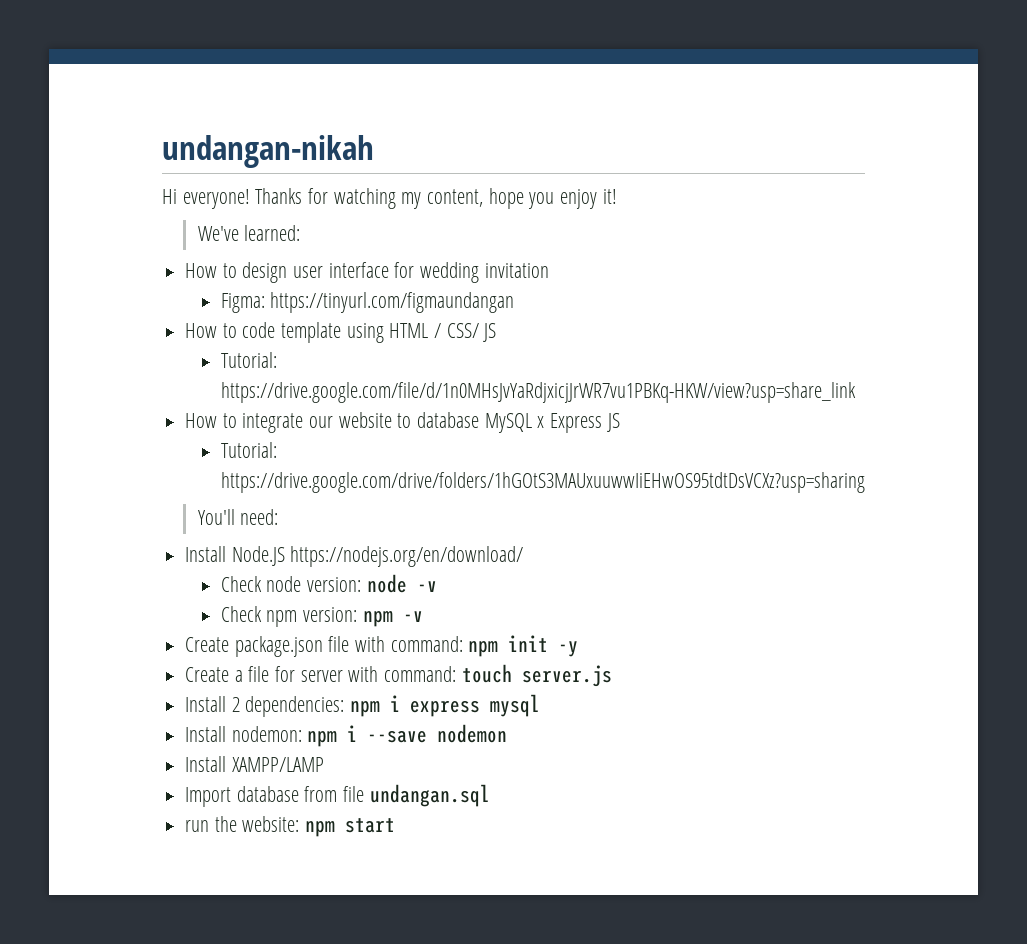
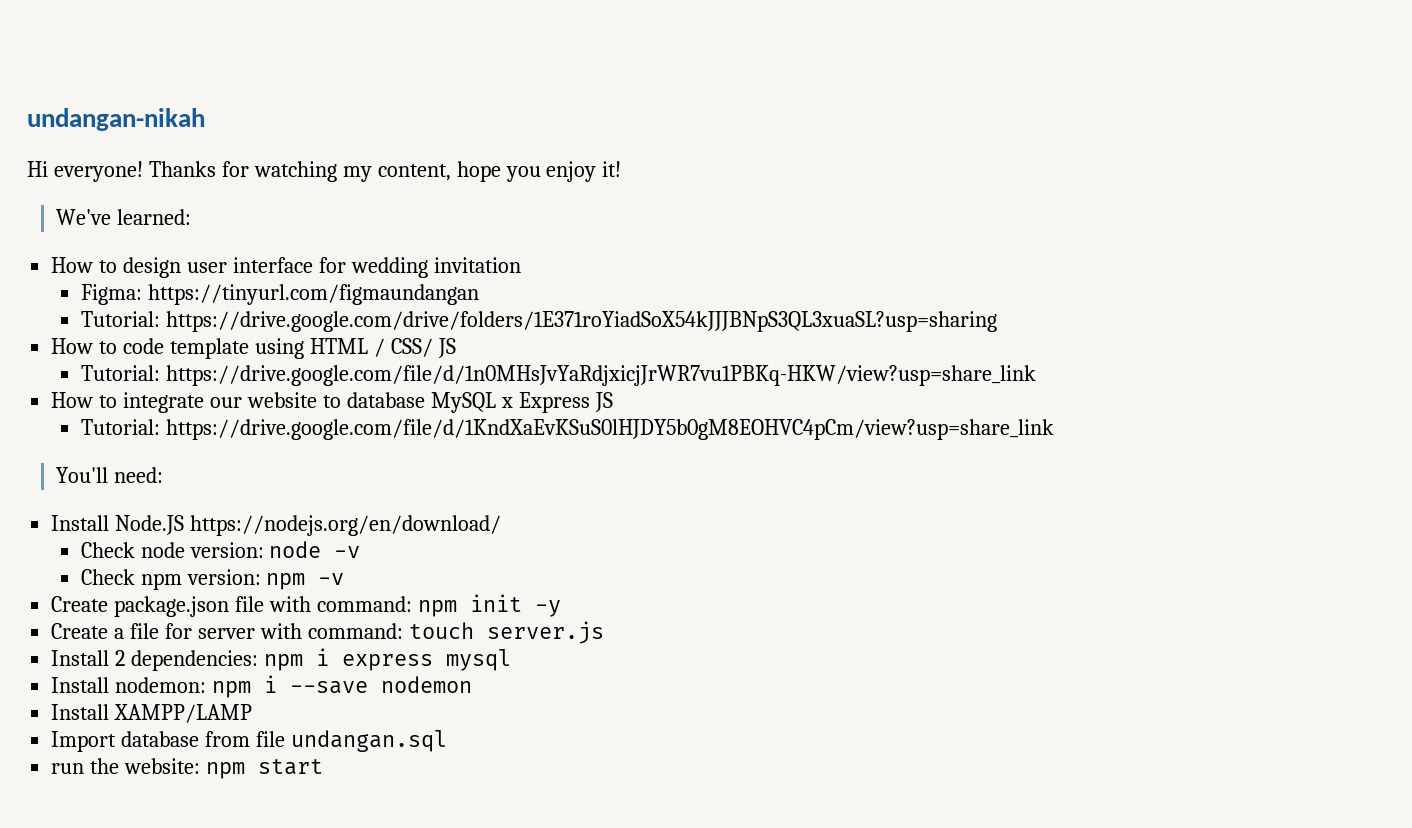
+ Tutorial: https://drive.google.com/drive/folders/1E371roYiadSoX54kJJJBNpS3QL3xuaSL?usp=sharing
- Tutorial: https://drive.google.com/drive/folders/1hGOtS3MAUxuuwwIiEHwOS95tdtDsVCXz?usp=sharing
+ Tutorial: https://drive.google.com/file/d/1KndXaEvKSuS0lHJDY5b0gM8EOHVC4pCm/view?usp=share_link

